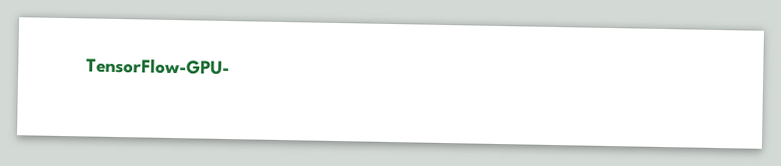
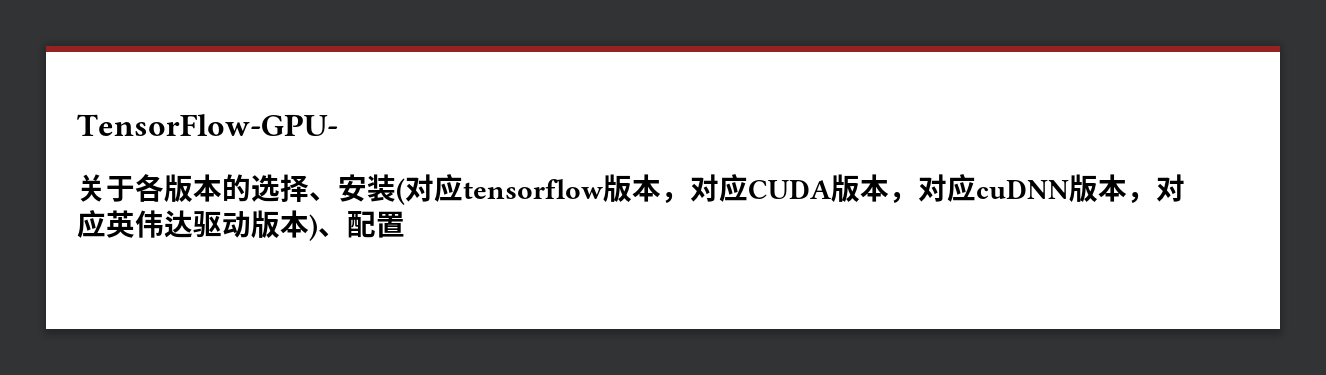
+ 关于各版本的选择、安装(对应tensorflow版本，对应CUDA版本，对应cuDNN版本，对应英伟达驱动版本)、配置

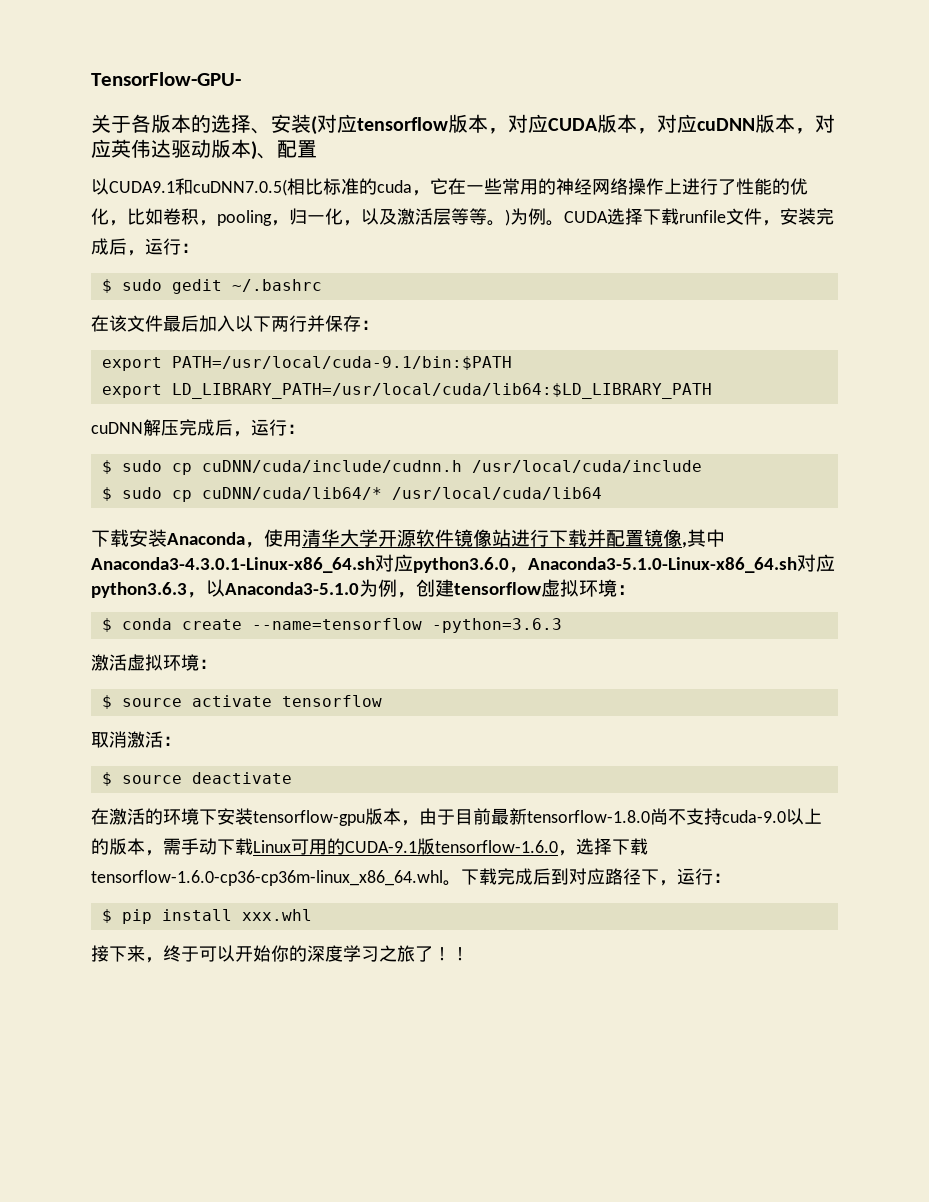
+ 以CUDA9.1和cuDNN7.0.5(相比标准的cuda，它在一些常用的神经网络操作上进行了性能的优化，比如卷积，pooling，归一化，以及激活层等等。)为例。CUDA选择下载runfile文件，安装完成后，运行：
+ $ sudo gedit ~/.bashrc
+ 在该文件最后加入以下两行并保存：
+ export PATH=/usr/local/cuda-9.1/bin:$PATH
+ export LD_LIBRARY_PATH=/usr/local/cuda/lib64:$LD_LIBRARY_PATH
+ cuDNN解压完成后，运行：
+ $ sudo cp cuDNN/cuda/include/cudnn.h /usr/local/cuda/include
+ $ sudo cp cuDNN/cuda/lib64/* /usr/local/cuda/lib64
+ 下载安装Anaconda，使用清华大学开源软件镜像站进行下载并配置镜像,其中Anaconda3-4.3.0.1-Linux-x86_64.sh对应python3.6.0，Anaconda3-5.1.0-Linux-x86_64.sh对应python3.6.3，以Anaconda3-5.1.0为例，创建tensorflow虚拟环境：
+ $ conda create --name=tensorflow -python=3.6.3
+ 激活虚拟环境：
+ $ source activate tensorflow
+ 取消激活：
+ $ source deactivate
+ 在激活的环境下安装tensorflow-gpu版本，由于目前最新tensorflow-1.8.0尚不支持cuda-9.0以上的版本，需手动下载Linux可用的CUDA-9.1版tensorflow-1.6.0，选择下载tensorflow-1.6.0-cp36-cp36m-linux_x86_64.whl。下载完成后到对应路径下，运行：
+ $ pip install xxx.whl
+ 接下来，终于可以开始你的深度学习之旅了！！

